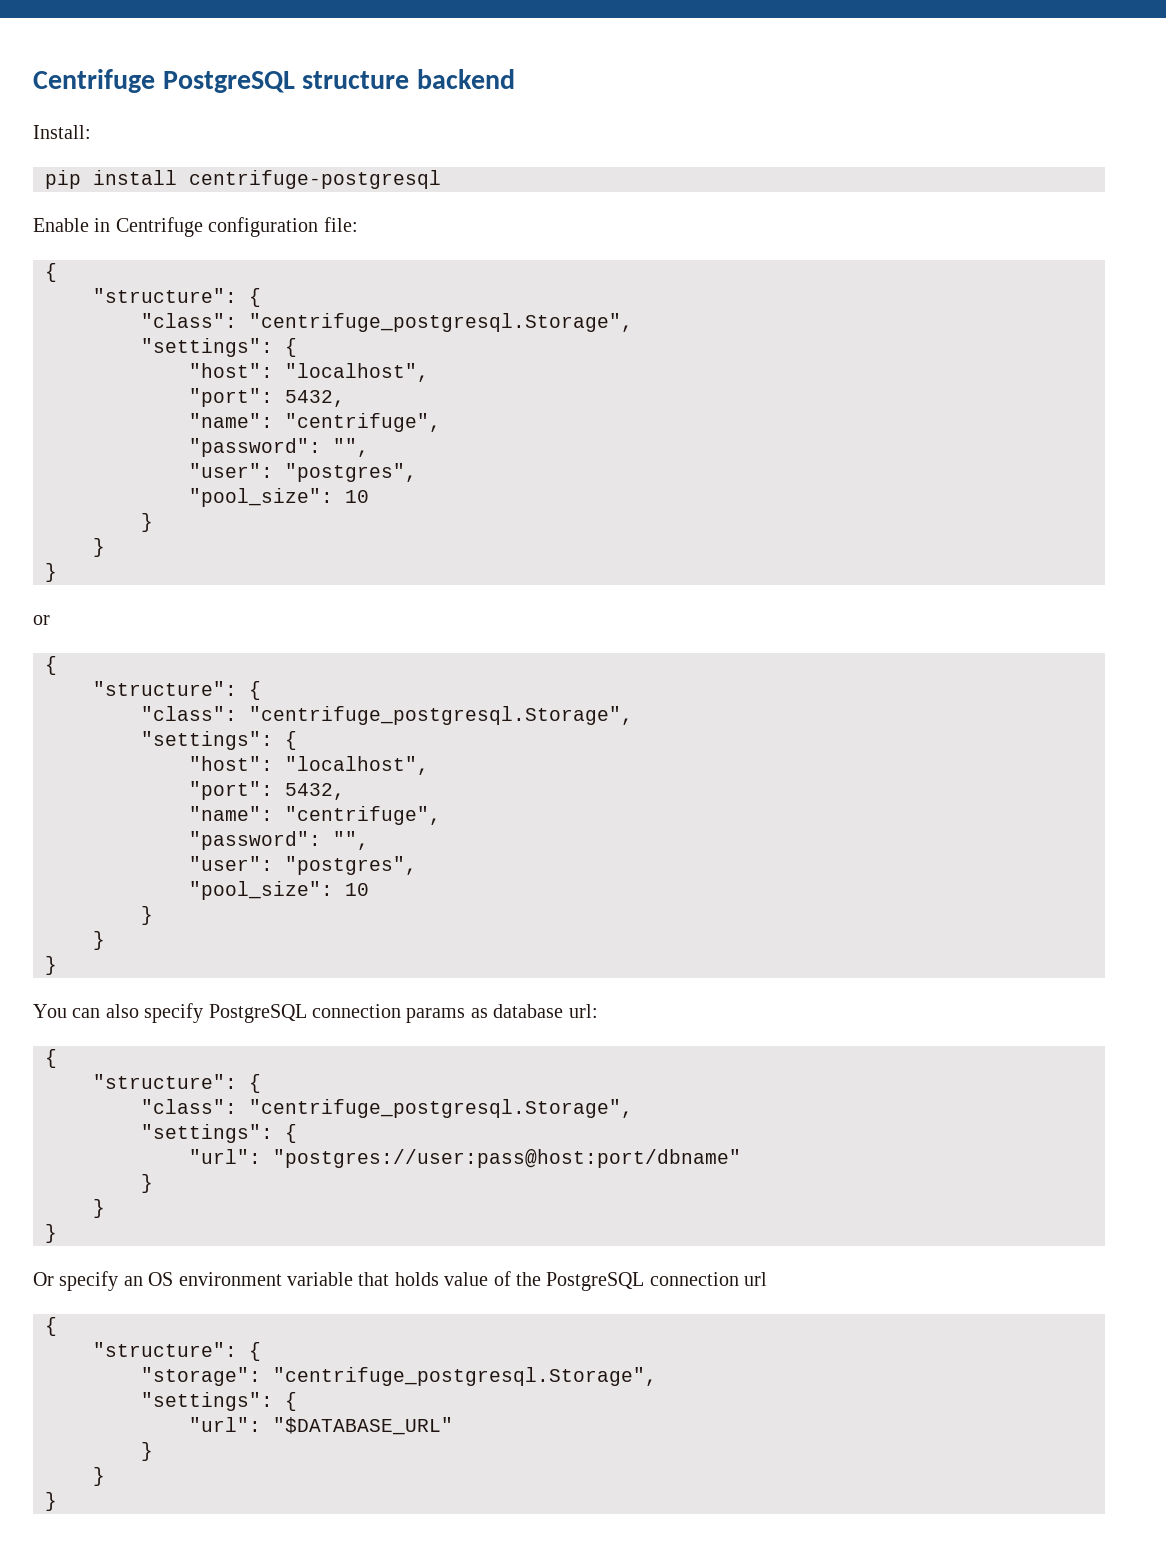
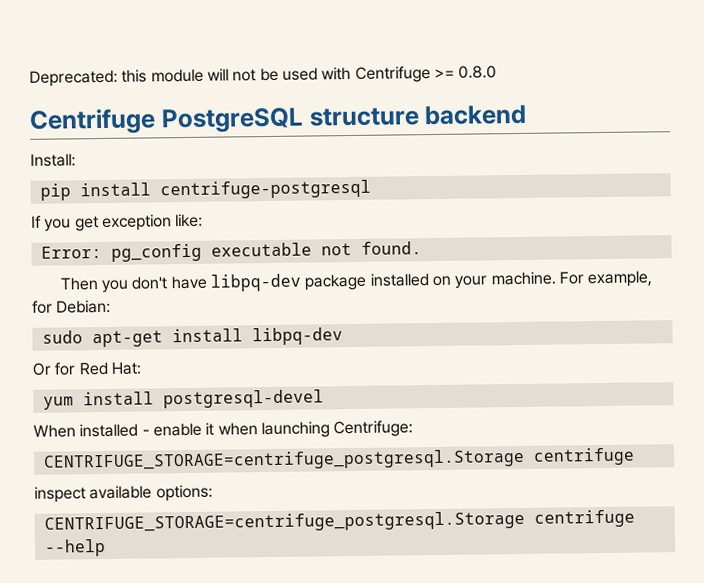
+ Deprecated: this module will not be used with Centrifuge >= 0.8.0
- Enable in Centrifuge configuration file:
- {
- "structure": {
- "class": "centrifuge_postgresql.Storage",
- "settings": {
- "host": "localhost",
- "port": 5432,
- "name": "centrifuge",
- "password": "",
- "user": "postgres",
- "pool_size": 10
- }
- }
- }
- or
- {
- "structure": {
- "class": "centrifuge_postgresql.Storage",
- "settings": {
- "host": "localhost",
- "port": 5432,
- "name": "centrifuge",
- "password": "",
- "user": "postgres",
- "pool_size": 10
- }
- }
- }
- You can also specify PostgreSQL connection params as database url:
- {
- "structure": {
- "class": "centrifuge_postgresql.Storage",
- "settings": {
- "url": "postgres://user:pass@host:port/dbname"
- }
- }
- }
- Or specify an OS environment variable that holds value of the PostgreSQL connection url
- {
- "structure": {
- "storage": "centrifuge_postgresql.Storage",
- "settings": {
- "url": "$DATABASE_URL"
- }
- }
- }
+ If you get exception like:
+ Error: pg_config executable not found.
+ Then you don't have libpq-dev package installed on your machine. For example, for Debian:
+ sudo apt-get install libpq-dev
+ Or for Red Hat:
+ yum install postgresql-devel
+ When installed - enable it when launching Centrifuge:
+ CENTRIFUGE_STORAGE=centrifuge_postgresql.Storage centrifuge
+ inspect available options:
+ CENTRIFUGE_STORAGE=centrifuge_postgresql.Storage centrifuge --help

